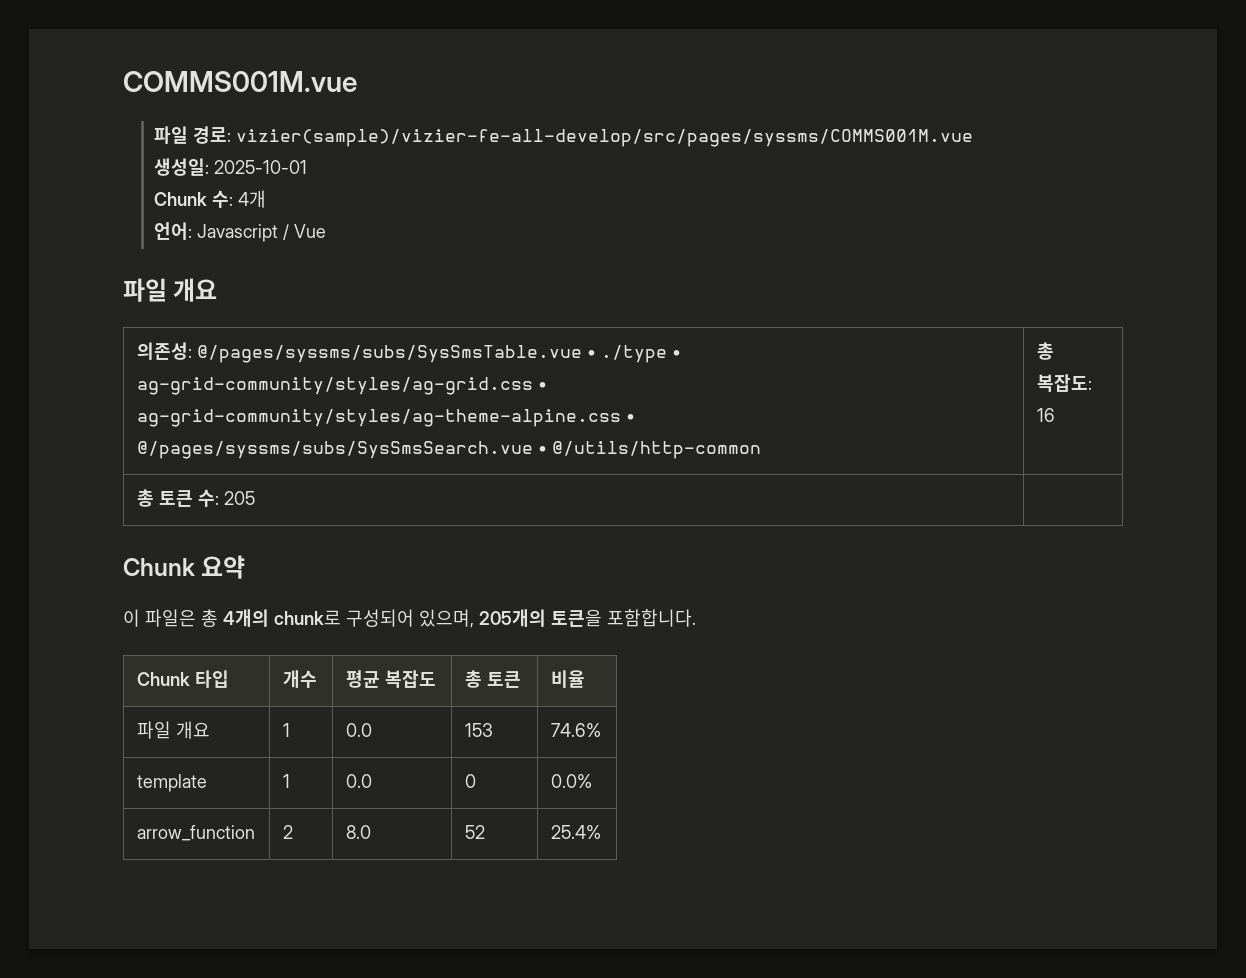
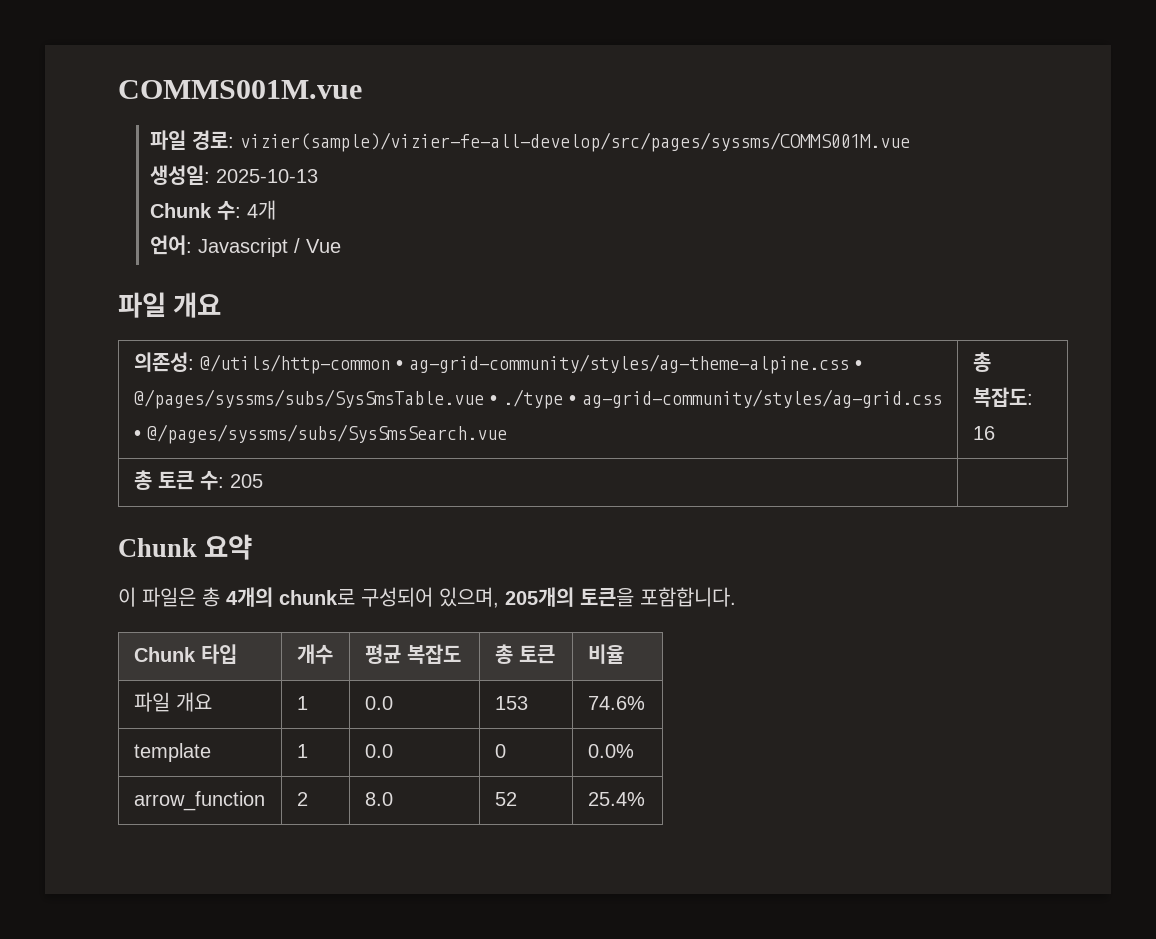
- 생성일: 2025-10-01
+ 생성일: 2025-10-13
- 의존성: @/pages/syssms/subs/SysSmsTable.vue • ./type • ag-grid-community/styles/ag-grid.css • ag-grid-community/styles/ag-theme-alpine.css • @/pages/syssms/subs/SysSmsSearch.vue • @/utils/http-common | 총 복잡도: 16
+ 의존성: @/utils/http-common • ag-grid-community/styles/ag-theme-alpine.css • @/pages/syssms/subs/SysSmsTable.vue • ./type • ag-grid-community/styles/ag-grid.css • @/pages/syssms/subs/SysSmsSearch.vue | 총 복잡도: 16

